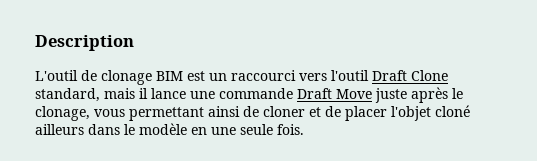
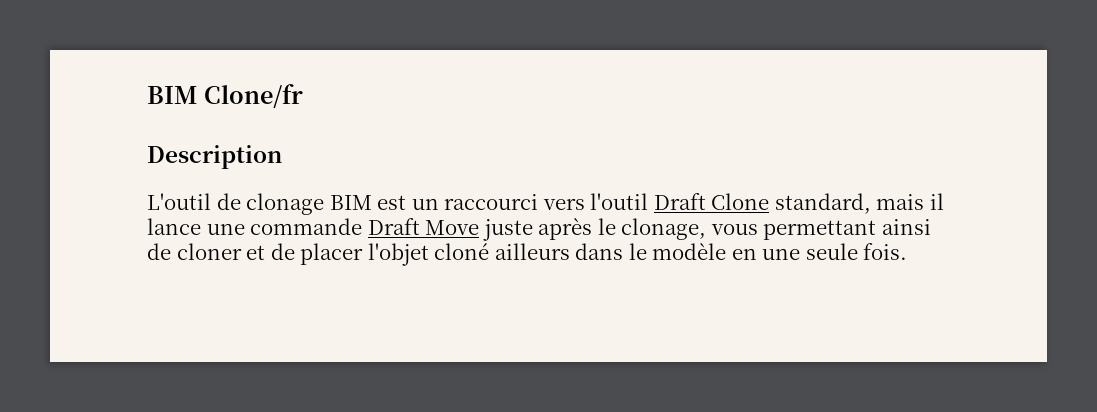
+ BIM Clone/fr

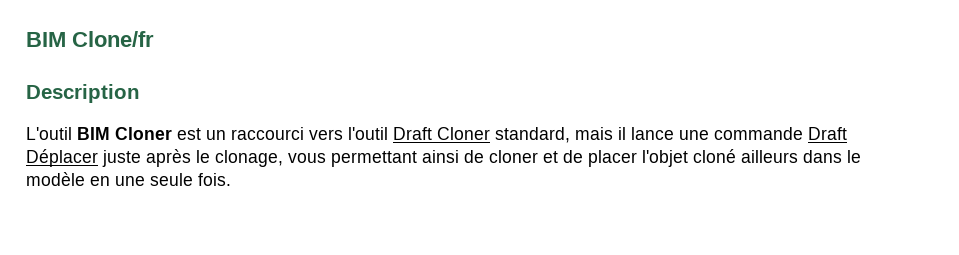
- L'outil de clonage BIM est un raccourci vers l'outil Draft Clone standard, mais il lance une commande Draft Move juste après le clonage, vous permettant ainsi de cloner et de placer l'objet cloné ailleurs dans le modèle en une seule fois.
+ L'outil BIM Cloner est un raccourci vers l'outil Draft Cloner standard, mais il lance une commande Draft Déplacer juste après le clonage, vous permettant ainsi de cloner et de placer l'objet cloné ailleurs dans le modèle en une seule fois.

